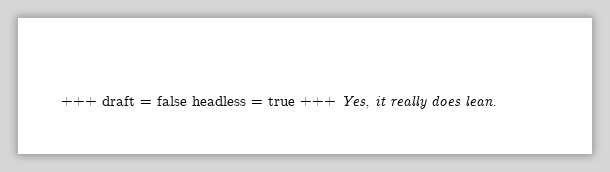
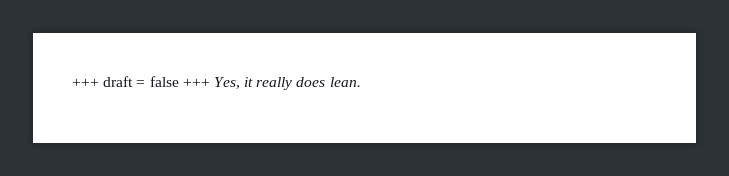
- +++ draft = false headless = true +++ Yes, it really does lean.
+ +++ draft = false +++ Yes, it really does lean.

